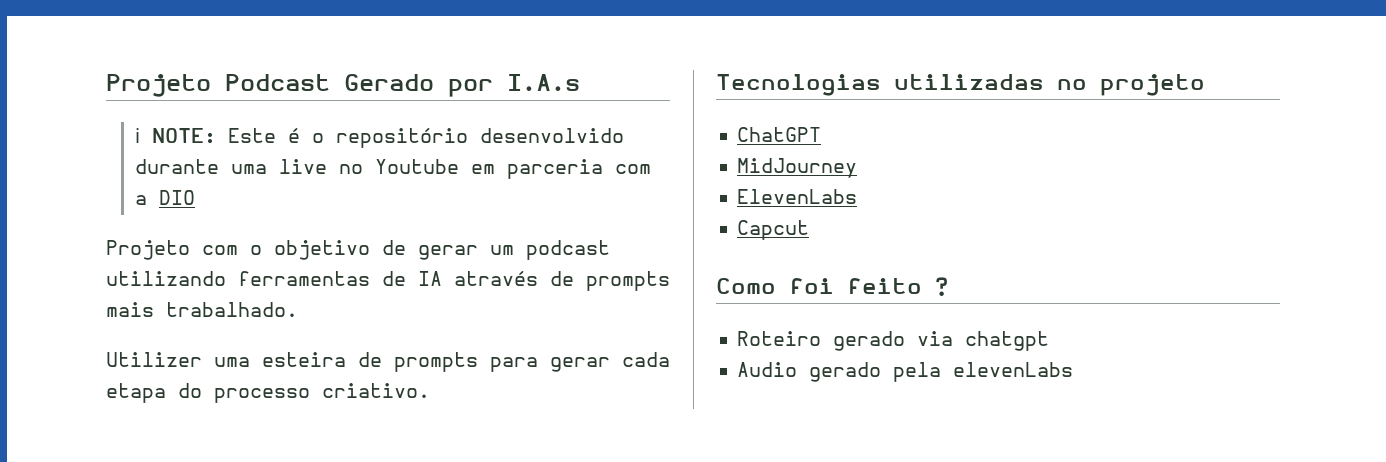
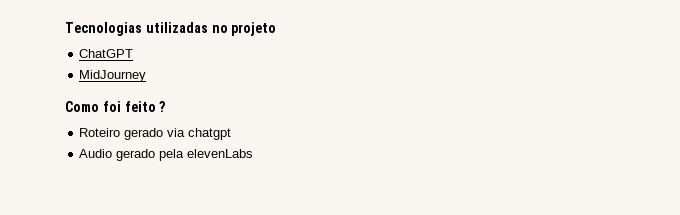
- Projeto Podcast Gerado por I.A.s
- ℹ NOTE: Este é o repositório desenvolvido durante uma live no Youtube em parceria com a DIO
- Projeto com o objetivo de gerar um podcast utilizando ferramentas de IA através de prompts mais trabalhado.
- Utilizer uma esteira de prompts para gerar cada etapa do processo criativo.
- ElevenLabs
- Capcut

